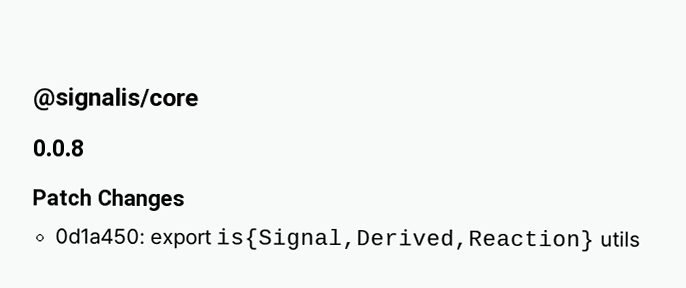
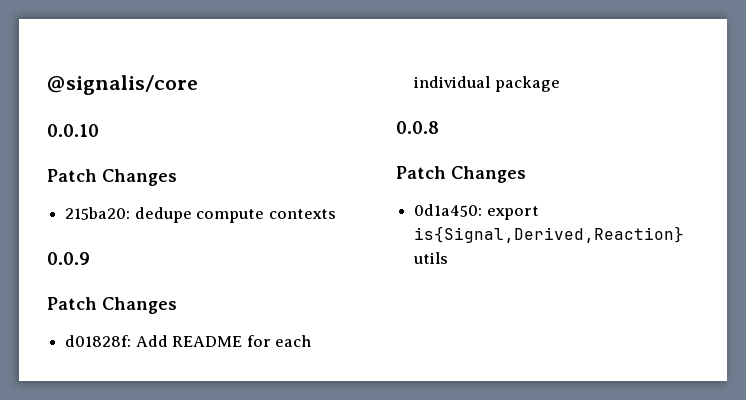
+ 0.0.10
+ Patch Changes
+ 215ba20: dedupe compute contexts
+ 0.0.9
+ Patch Changes
+ d01828f: Add README for each individual package

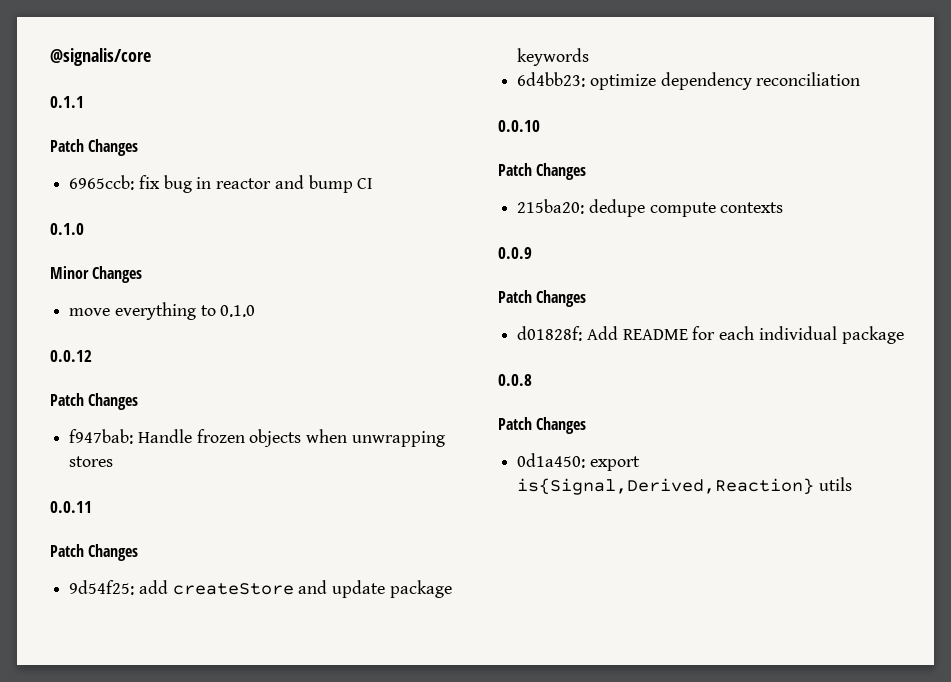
+ 0.1.1
+ Patch Changes
+ 6965ccb: fix bug in reactor and bump CI
+ 0.1.0
+ Minor Changes
+ move everything to 0.1.0
+ 0.0.12
+ Patch Changes
+ f947bab: Handle frozen objects when unwrapping stores
+ 0.0.11
+ Patch Changes
+ 9d54f25: add createStore and update package keywords
+ 6d4bb23: optimize dependency reconciliation

